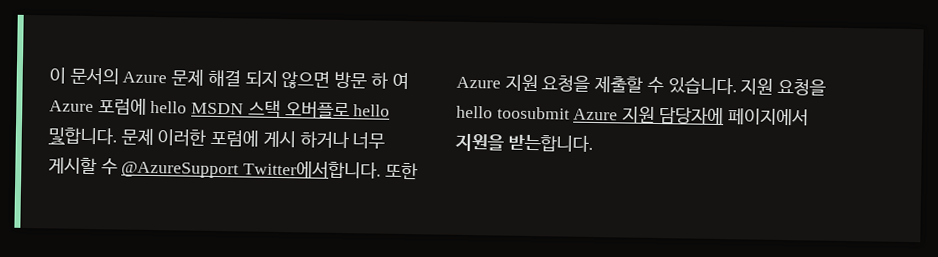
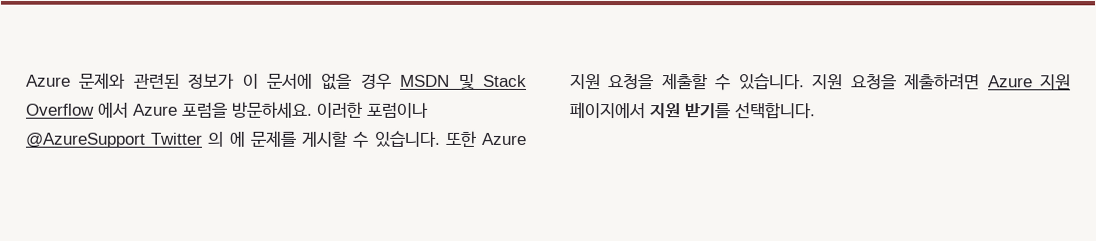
- 이 문서의 Azure 문제 해결 되지 않으면 방문 하 여 Azure 포럼에 hello MSDN 스택 오버플로 hello 및합니다. 문제 이러한 포럼에 게시 하거나 너무 게시할 수 @AzureSupport Twitter에서합니다.
+ Azure 문제와 관련된 정보가 이 문서에 없을 경우 MSDN 및 Stack Overflow 에서 Azure 포럼을 방문하세요. 이러한 포럼이나 @AzureSupport Twitter 의 에 문제를 게시할 수 있습니다.
- 지원 요청을 hello toosubmit Azure 지원 담당자에 페이지에서 지원을 받는합니다.
+ 지원 요청을 제출하려면 Azure 지원 페이지에서 지원 받기를 선택합니다.

